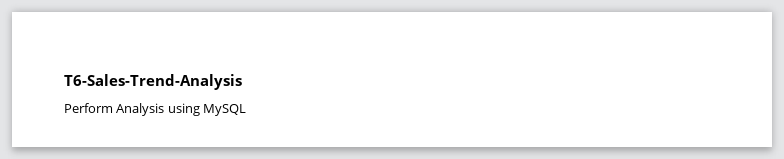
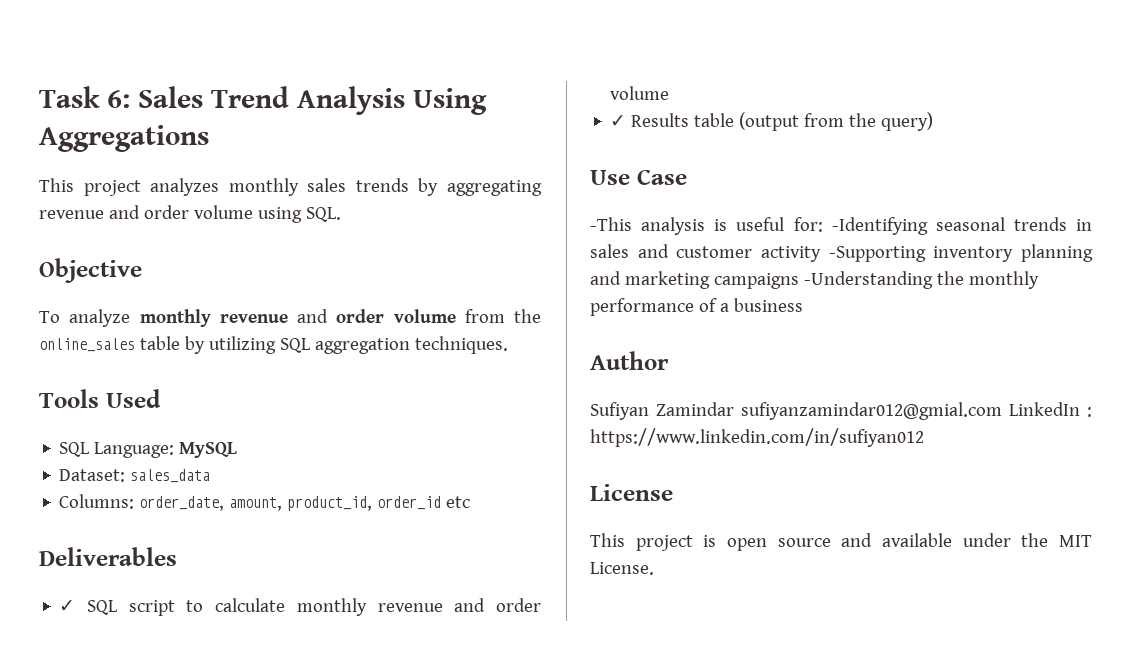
- T6-Sales-Trend-Analysis
- Perform Analysis using MySQL
+ Task 6: Sales Trend Analysis Using Aggregations
+ This project analyzes monthly sales trends by aggregating revenue and order volume using SQL.
+ Objective
+ To analyze monthly revenue and order volume from the online_sales table by utilizing SQL aggregation techniques.
+ Tools Used
+ SQL Language: MySQL
+ Dataset: sales_data
+ Columns: order_date, amount, product_id, order_id etc
+ Deliverables
+ ✓ SQL script to calculate monthly revenue and order volume
+ ✓ Results table (output from the query)
+ Use Case
+ -This analysis is useful for: -Identifying seasonal trends in sales and customer activity -Supporting inventory planning and marketing campaigns -Understanding the monthly performance of a business
+ Author
+ Sufiyan Zamindar sufiyanzamindar012@gmial.com LinkedIn : https://www.linkedin.com/in/sufiyan012
+ License
+ This project is open source and available under the MIT License.

